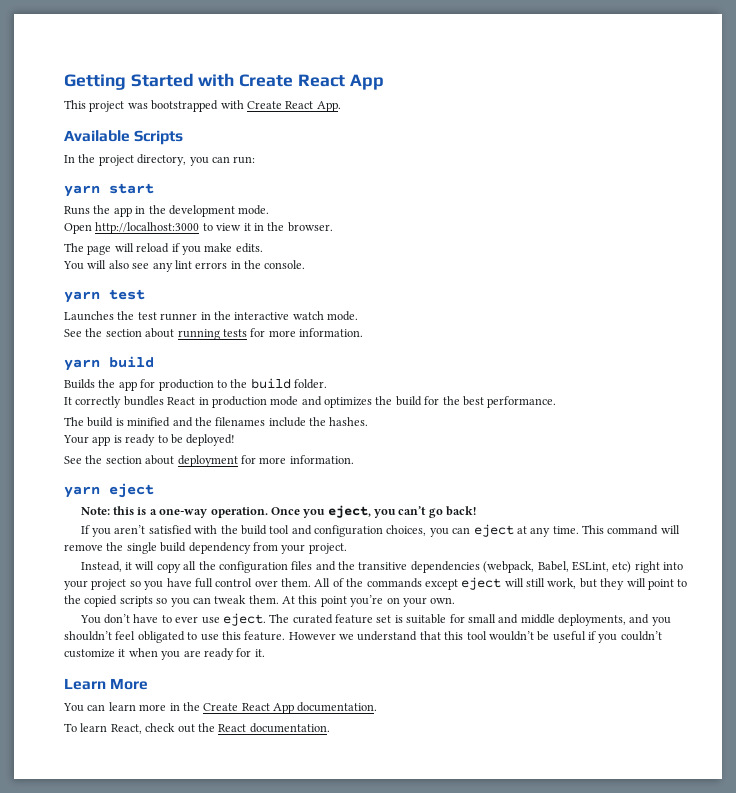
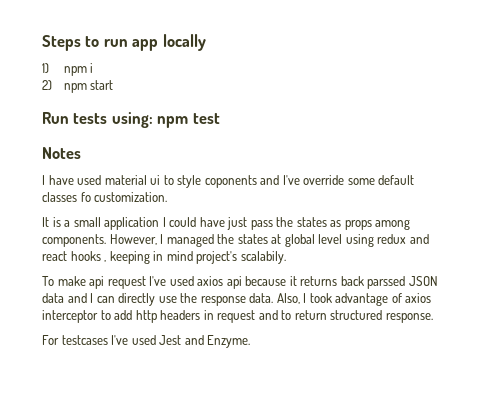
- Getting Started with Create React App
- This project was bootstrapped with Create React App.
- Available Scripts
- In the project directory, you can run:
- yarn start
- Runs the app in the development mode.
- Open http://localhost:3000 to view it in the browser.
- The page will reload if you make edits.
- You will also see any lint errors in the console.
- yarn test
- Launches the test runner in the interactive watch mode.
- See the section about running tests for more information.
- yarn build
- Builds the app for production to the build folder.
- It correctly bundles React in production mode and optimizes the build for the best performance.
- The build is minified and the filenames include the hashes.
- Your app is ready to be deployed!
- See the section about deployment for more information.
- yarn eject
- Note: this is a one-way operation. Once you eject, you can’t go back!
- If you aren’t satisfied with the build tool and configuration choices, you can eject at any time. This command will remove the single build dependency from your project.
- Instead, it will copy all the configuration files and the transitive dependencies (webpack, Babel, ESLint, etc) right into your project so you have full control over them. All of the commands except eject will still work, but they will point to the copied scripts so you can tweak them. At this point you’re on your own.
- You don’t have to ever use eject. The curated feature set is suitable for small and middle deployments, and you shouldn’t feel obligated to use this feature. However we understand that this tool wouldn’t be useful if you couldn’t customize it when you are ready for it.
- Learn More
- You can learn more in the Create React App documentation.
- To learn React, check out the React documentation.
+ Steps to run app locally
+ 1) npm i
+ 2) npm start
+ Run tests using: npm test
+ Notes
+ I have used material ui to style coponents and I've override some default classes fo customization.
+ It is a small application I could have just pass the states as props among components. However, I managed the states at global level using redux and react hooks , keeping in mind project's scalabily.
+ To make api request I've used axios api because it returns back parssed JSON data and I can directly use the response data. Also, I took advantage of axios interceptor to add http headers in request and to return structured response.
+ For testcases I've used Jest and Enzyme.

